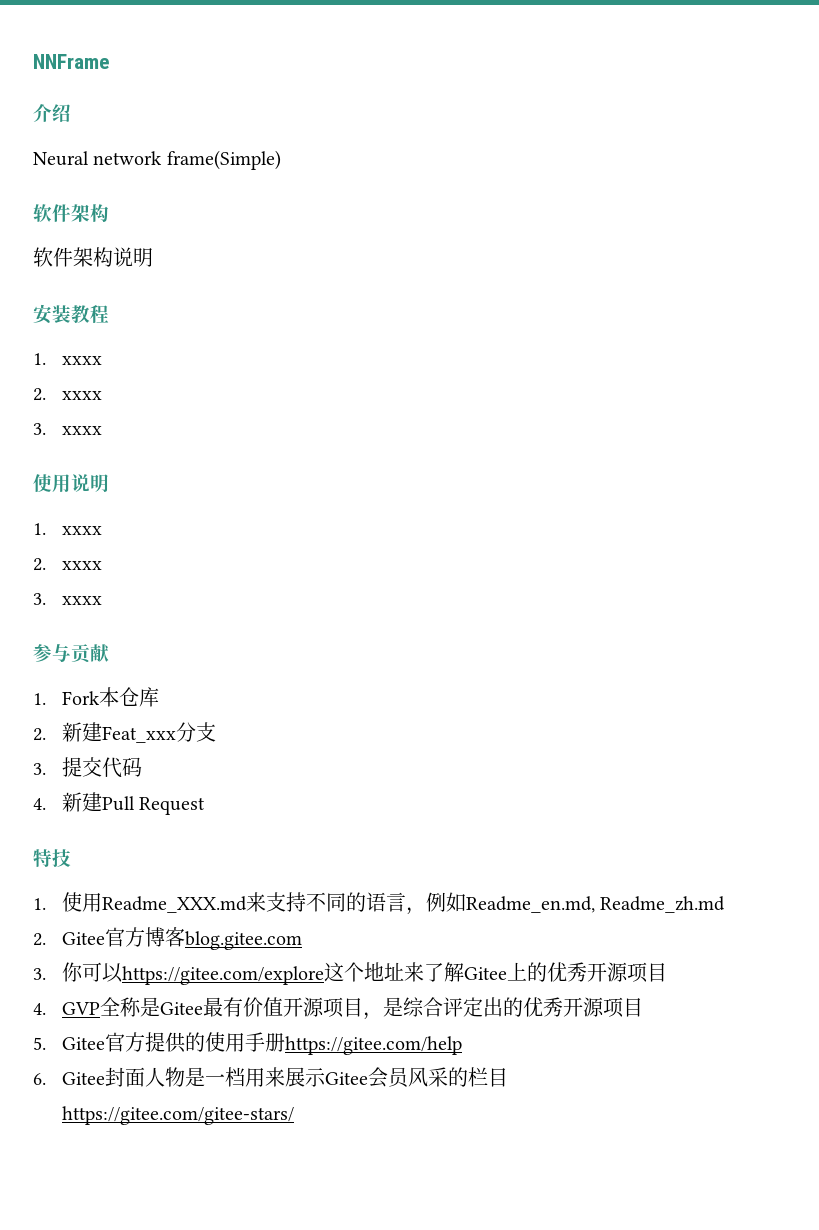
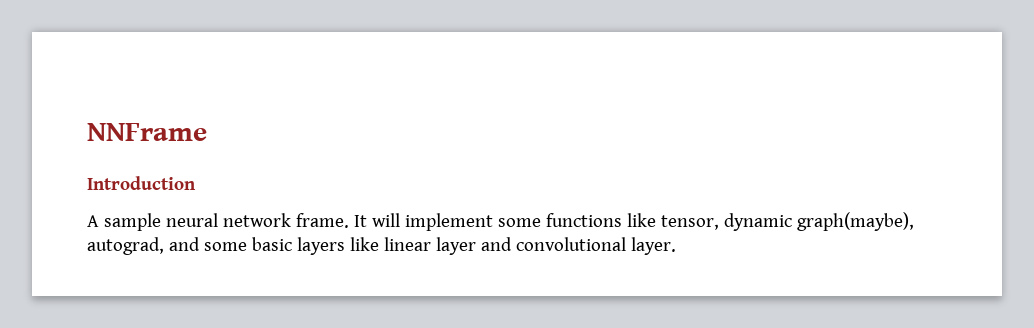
- 介绍
- Neural network frame(Simple)
- 软件架构
- 软件架构说明
- 安装教程
- 1. xxxx
- 2. xxxx
- 3. xxxx
- 使用说明
- 1. xxxx
- 2. xxxx
- 3. xxxx
- 参与贡献
- 1. Fork本仓库
- 2.新建Feat_xxx分支
- 3.提交代码
- 4.新建Pull Request
- 特技
- 1.使用Readme_XXX.md来支持不同的语言，例如Readme_en.md, Readme_zh.md
- 2. Gitee官方博客blog.gitee.com
- 3.你可以https://gitee.com/explore这个地址来了解Gitee上的优秀开源项目
- 4. GVP全称是Gitee最有价值开源项目，是综合评定出的优秀开源项目
- 5. Gitee官方提供的使用手册https://gitee.com/help
- 6. Gitee封面人物是一档用来展示Gitee会员风采的栏目https://gitee.com/gitee-stars/
+ Introduction
+ A sample neural network frame. It will implement some functions like tensor, dynamic graph(maybe), autograd, and some basic layers like linear layer and convolutional layer.

